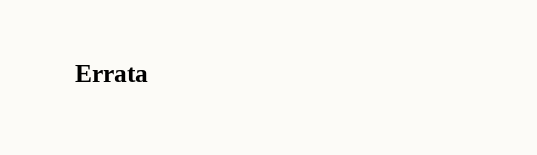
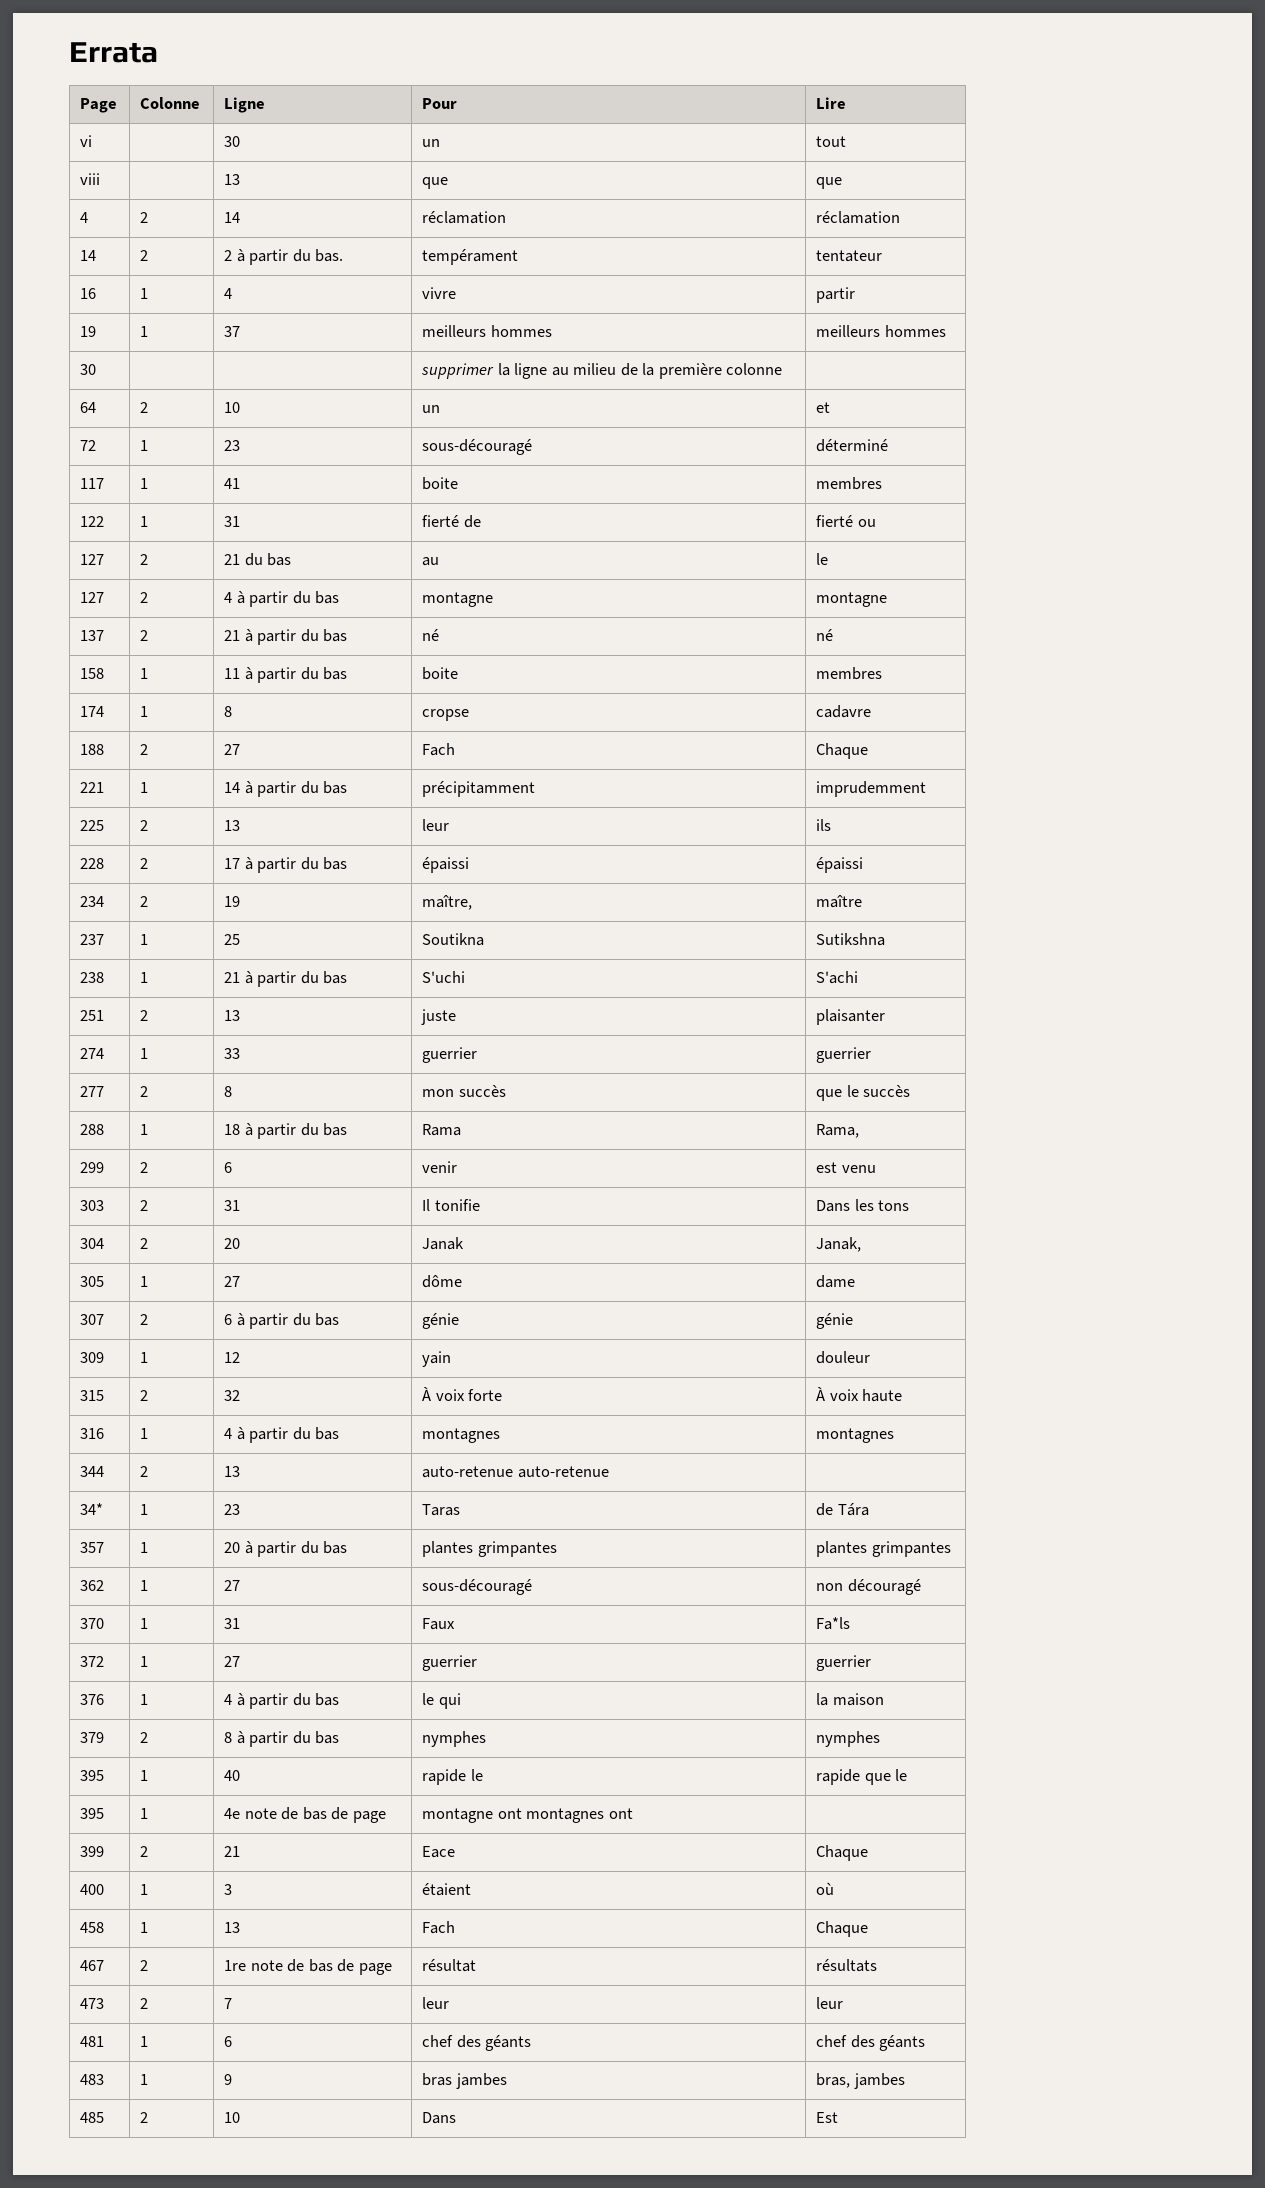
+ Page | Colonne | Ligne | Pour | Lire
+ vi | | 30 | un | tout
+ viii | | 13 | que | que
+ 4 | 2 | 14 | réclamation | réclamation
+ 14 | 2 | 2 à partir du bas. | tempérament | tentateur
+ 16 | 1 | 4 | vivre | partir
+ 19 | 1 | 37 | meilleurs hommes | meilleurs hommes
+ 30 | | | supprimer la ligne au milieu de la première colonne |
+ 64 | 2 | 10 | un | et
+ 72 | 1 | 23 | sous-découragé | déterminé
+ 117 | 1 | 41 | boite | membres
+ 122 | 1 | 31 | fierté de | fierté ou
+ 127 | 2 | 21 du bas | au | le
+ 127 | 2 | 4 à partir du bas | montagne | montagne
+ 137 | 2 | 21 à partir du bas | né | né
+ 158 | 1 | 11 à partir du bas | boite | membres
+ 174 | 1 | 8 | cropse | cadavre
+ 188 | 2 | 27 | Fach | Chaque
+ 221 | 1 | 14 à partir du bas | précipitamment | imprudemment
+ 225 | 2 | 13 | leur | ils
+ 228 | 2 | 17 à partir du bas | épaissi | épaissi
+ 234 | 2 | 19 | maître, | maître
+ 237 | 1 | 25 | Soutikna | Sutikshna
+ 238 | 1 | 21 à partir du bas | S'uchi | S'achi
+ 251 | 2 | 13 | juste | plaisanter
+ 274 | 1 | 33 | guerrier | guerrier
+ 277 | 2 | 8 | mon succès | que le succès
+ 288 | 1 | 18 à partir du bas | Rama | Rama,
+ 299 | 2 | 6 | venir | est venu
+ 303 | 2 | 31 | Il tonifie | Dans les tons
+ 304 | 2 | 20 | Janak | Janak,
+ 305 | 1 | 27 | dôme | dame
+ 307 | 2 | 6 à partir du bas | génie | génie
+ 309 | 1 | 12 | yain | douleur
+ 315 | 2 | 32 | À voix forte | À voix haute
+ 316 | 1 | 4 à partir du bas | montagnes | montagnes
+ 344 | 2 | 13 | auto-retenue auto-retenue |
+ 34* | 1 | 23 | Taras | de Tára
+ 357 | 1 | 20 à partir du bas | plantes grimpantes | plantes grimpantes
+ 362 | 1 | 27 | sous-découragé | non découragé
+ 370 | 1 | 31 | Faux | Fa*ls
+ 372 | 1 | 27 | guerrier | guerrier
+ 376 | 1 | 4 à partir du bas | le qui | la maison
+ 379 | 2 | 8 à partir du bas | nymphes | nymphes
+ 395 | 1 | 40 | rapide le | rapide que le
+ 395 | 1 | 4e note de bas de page | montagne ont montagnes ont |
+ 399 | 2 | 21 | Eace | Chaque
+ 400 | 1 | 3 | étaient | où
+ 458 | 1 | 13 | Fach | Chaque
+ 467 | 2 | 1re note de bas de page | résultat | résultats
+ 473 | 2 | 7 | leur | leur
+ 481 | 1 | 6 | chef des géants | chef des géants
+ 483 | 1 | 9 | bras jambes | bras, jambes
+ 485 | 2 | 10 | Dans | Est

